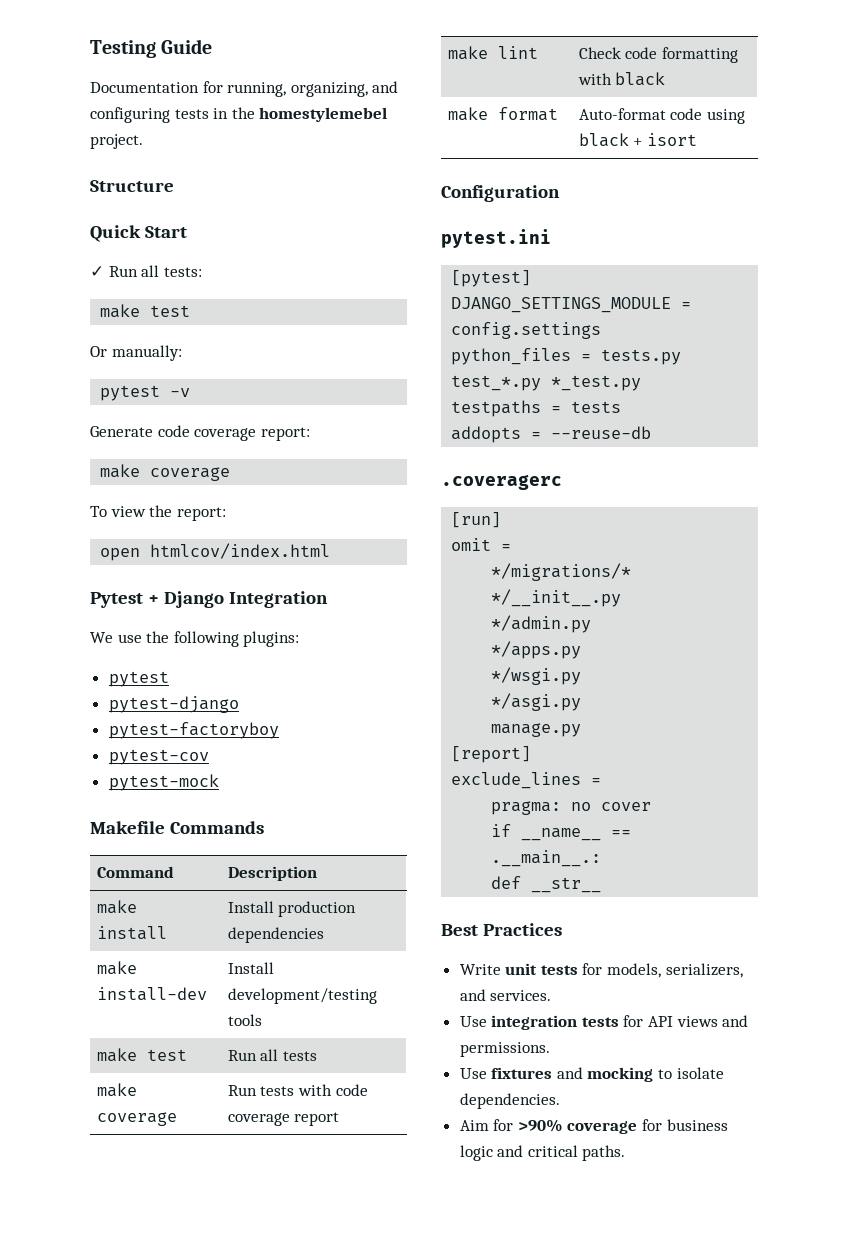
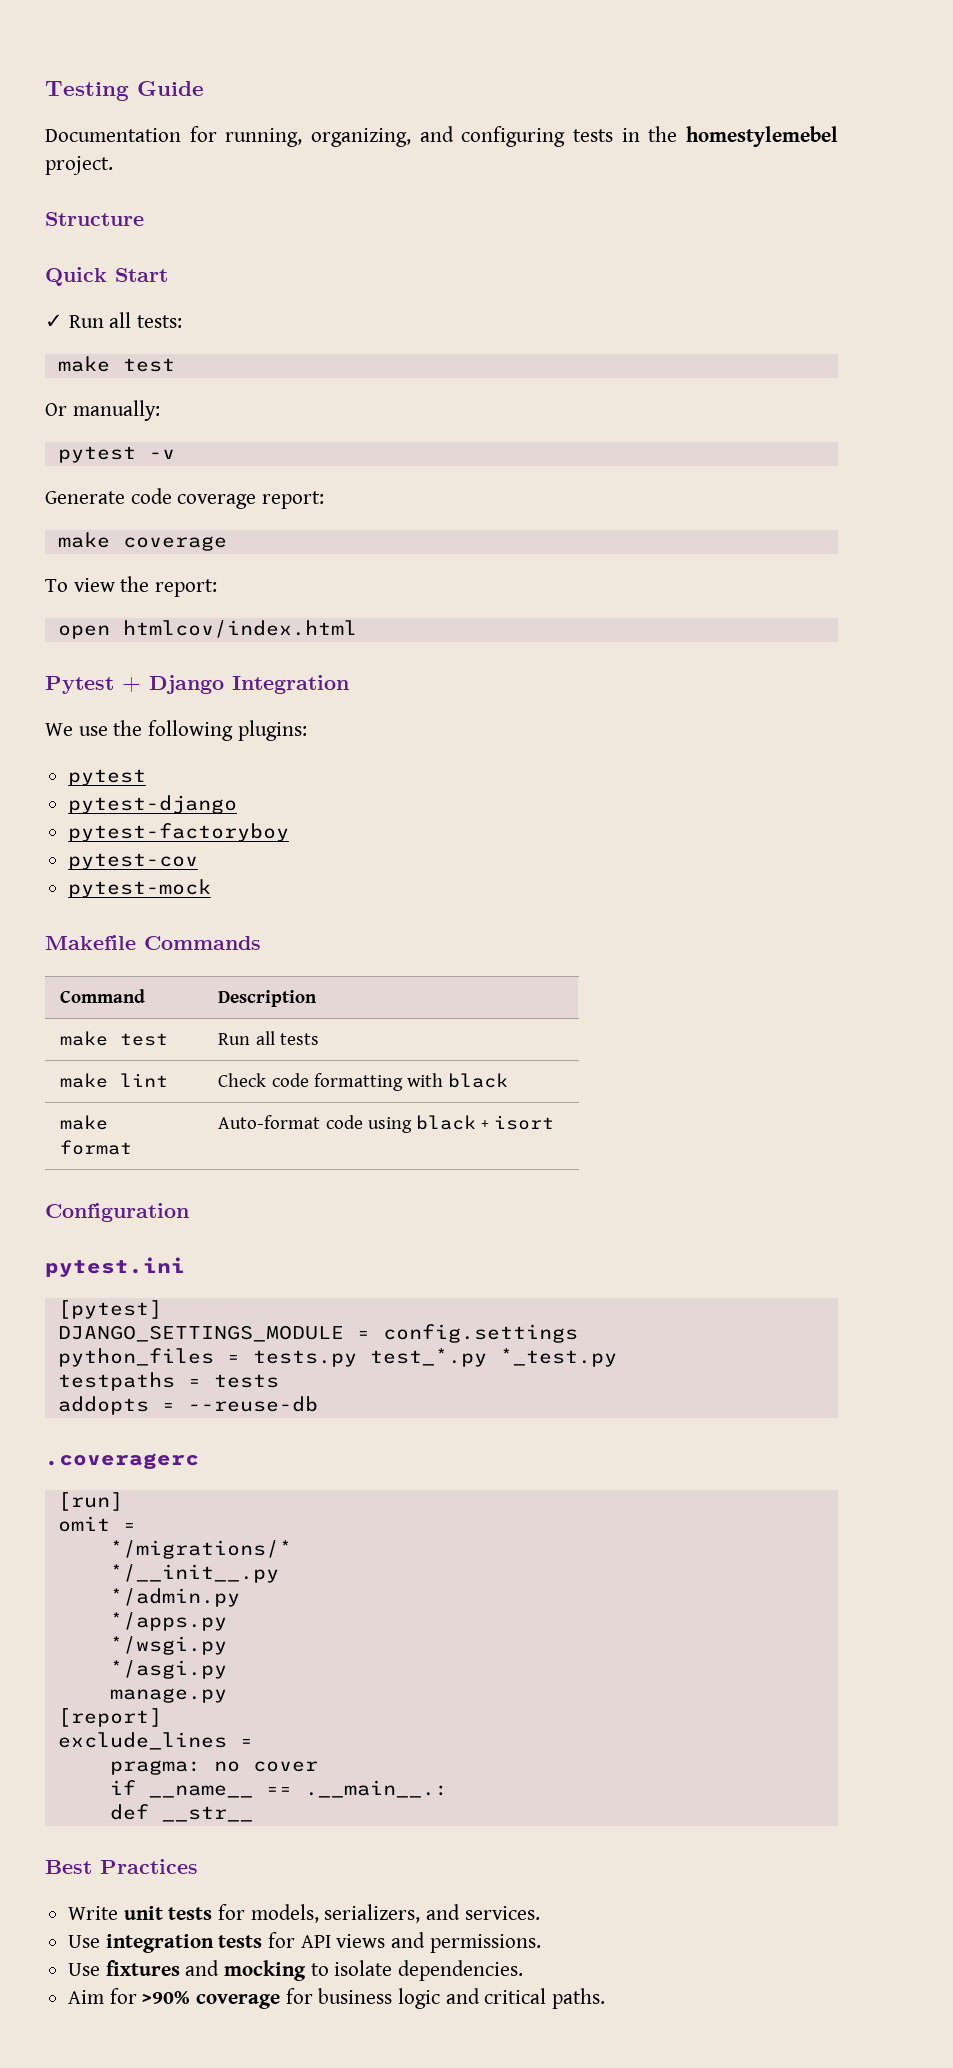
- make install | Install production dependencies
- make install-dev | Install development/testing tools
- make coverage | Run tests with code coverage report

